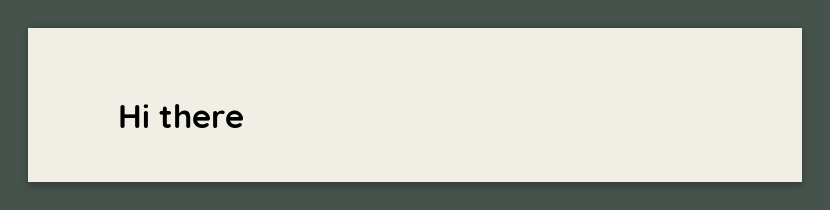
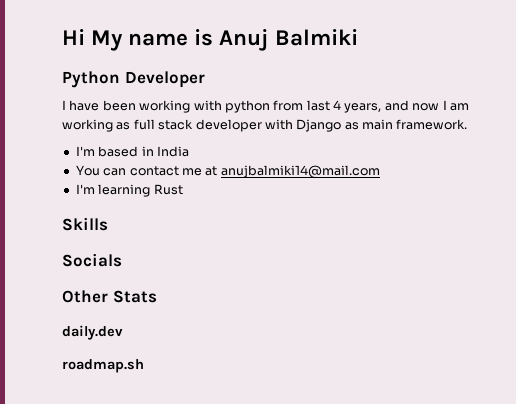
- Hi there
+ Hi My name is Anuj Balmiki
+ Python Developer
+ I have been working with python from last 4 years, and now I am working as full stack developer with Django as main framework.
+ I'm based in India
+ You can contact me at anujbalmiki14@mail.com
+ I'm learning Rust
+ Skills
+ Socials
+ Other Stats
+ daily.dev
+ roadmap.sh

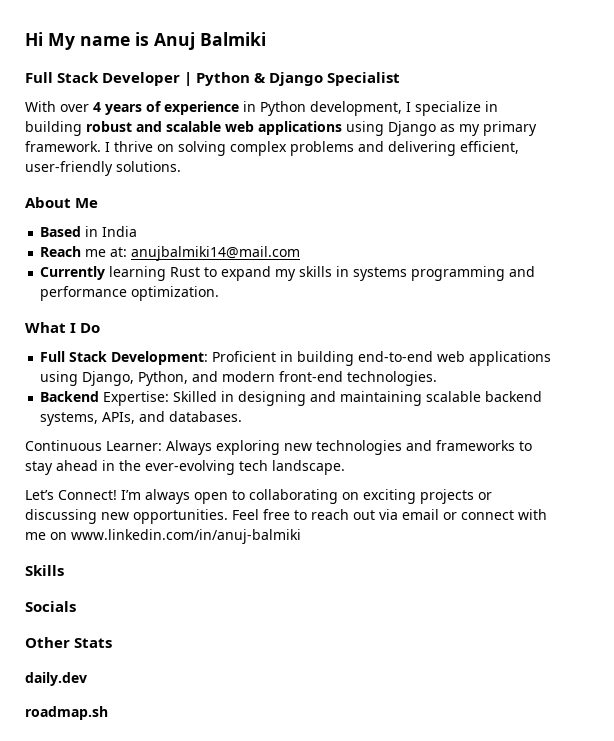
- Python Developer
- I have been working with python from last 4 years, and now I am working as full stack developer with Django as main framework.
- I'm based in India
- You can contact me at anujbalmiki14@mail.com
+ Full Stack Developer | Python & Django Specialist
+ With over 4 years of experience in Python development, I specialize in building robust and scalable web applications using Django as my primary framework. I thrive on solving complex problems and delivering efficient, user-friendly solutions.
+ About Me
+ Based in India
+ Reach me at: anujbalmiki14@mail.com
- I'm learning Rust
+ Currently learning Rust to expand my skills in systems programming and performance optimization.
+ What I Do
+ Full Stack Development: Proficient in building end-to-end web applications using Django, Python, and modern front-end technologies.
+ Backend Expertise: Skilled in designing and maintaining scalable backend systems, APIs, and databases.
+ Continuous Learner: Always exploring new technologies and frameworks to stay ahead in the ever-evolving tech landscape.
+ Let’s Connect! I’m always open to collaborating on exciting projects or discussing new opportunities. Feel free to reach out via email or connect with me on www.linkedin.com/in/anuj-balmiki

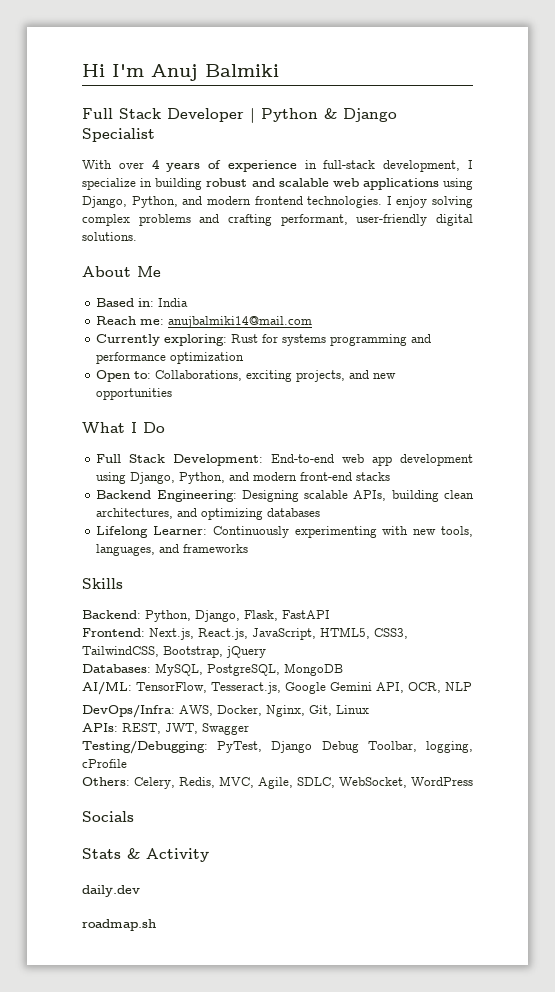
- Hi My name is Anuj Balmiki
+ Hi I'm Anuj Balmiki
- With over 4 years of experience in Python development, I specialize in building robust and scalable web applications using Django as my primary framework. I thrive on solving complex problems and delivering efficient, user-friendly solutions.
+ With over 4 years of experience in full-stack development, I specialize in building robust and scalable web applications using Django, Python, and modern frontend technologies. I enjoy solving complex problems and crafting performant, user-friendly digital solutions.
- Based in India
+ Based in: India
- Reach me at: anujbalmiki14@mail.com
+ Reach me: anujbalmiki14@mail.com
- Currently learning Rust to expand my skills in systems programming and performance optimization.
+ Currently exploring: Rust for systems programming and performance optimization
+ Open to: Collaborations, exciting projects, and new opportunities
- Full Stack Development: Proficient in building end-to-end web applications using Django, Python, and modern front-end technologies.
+ Full Stack Development: End-to-end web app development using Django, Python, and modern front-end stacks
- Backend Expertise: Skilled in designing and maintaining scalable backend systems, APIs, and databases.
- Continuous Learner: Always exploring new technologies and frameworks to stay ahead in the ever-evolving tech landscape.
- Let’s Connect! I’m always open to collaborating on exciting projects or discussing new opportunities. Feel free to reach out via email or connect with me on www.linkedin.com/in/anuj-balmiki
+ Backend Engineering: Designing scalable APIs, building clean architectures, and optimizing databases
+ Lifelong Learner: Continuously experimenting with new tools, languages, and frameworks
  Skills
+ Backend: Python, Django, Flask, FastAPI
+ Frontend: Next.js, React.js, JavaScript, HTML5, CSS3, TailwindCSS, Bootstrap, jQuery
+ Databases: MySQL, PostgreSQL, MongoDB
+ AI/ML: TensorFlow, Tesseract.js, Google Gemini API, OCR, NLP
+ DevOps/Infra: AWS, Docker, Nginx, Git, Linux
+ APIs: REST, JWT, Swagger
+ Testing/Debugging: PyTest, Django Debug Toolbar, logging, cProfile
+ Others: Celery, Redis, MVC, Agile, SDLC, WebSocket, WordPress
- Other Stats
+ Stats & Activity

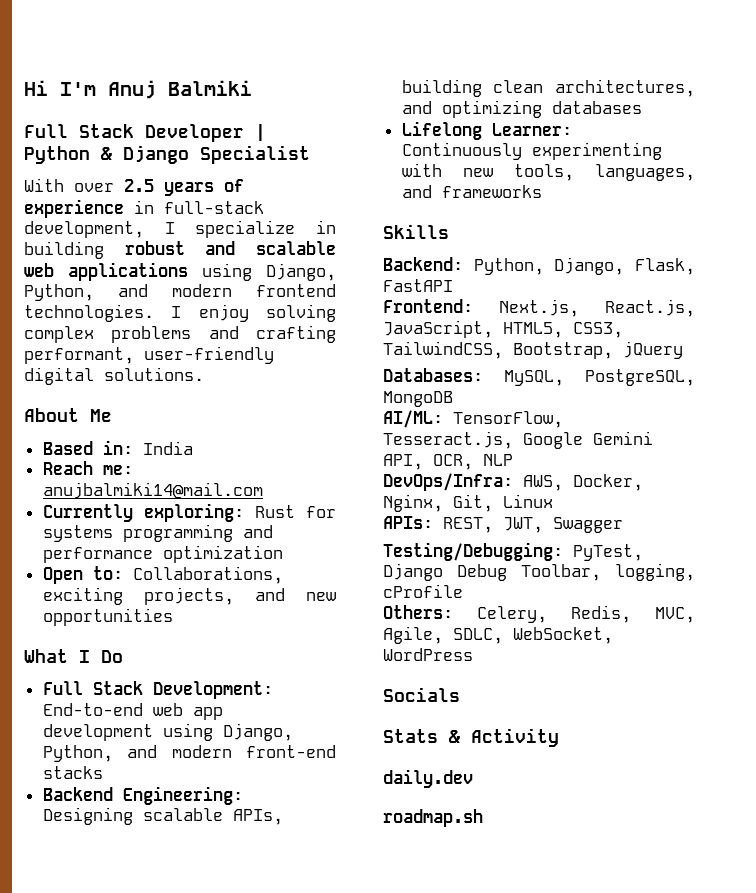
- With over 4 years of experience in full-stack development, I specialize in building robust and scalable web applications using Django, Python, and modern frontend technologies.
+ With over 2.5 years of experience in full-stack development, I specialize in building robust and scalable web applications using Django, Python, and modern frontend technologies.

